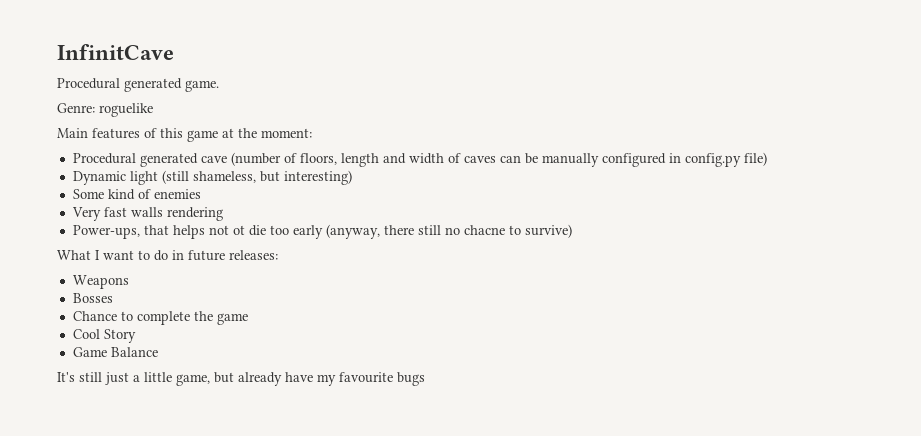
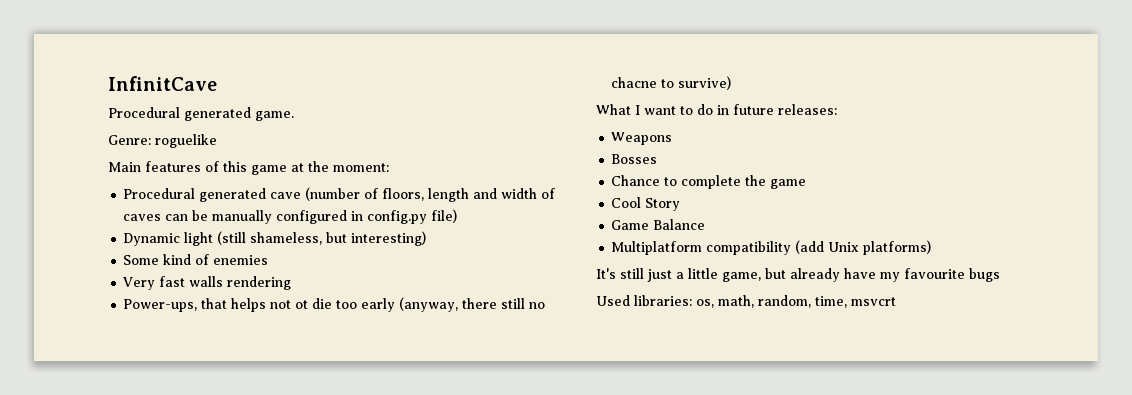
+ Multiplatform compatibility (add Unix platforms)
+ Used libraries: os, math, random, time, msvcrt

